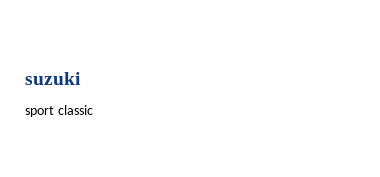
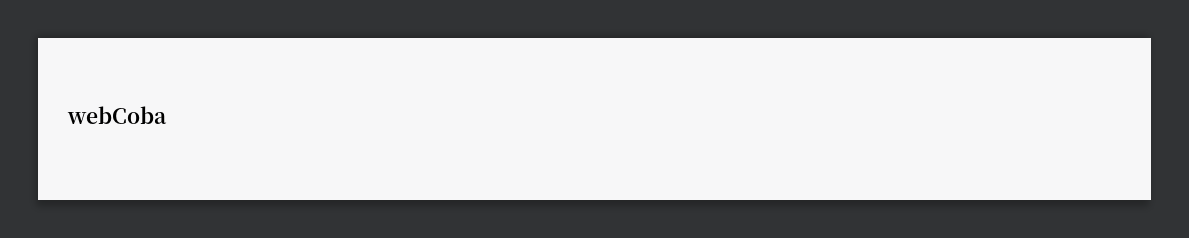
- suzuki
- sport classic
+ webCoba

